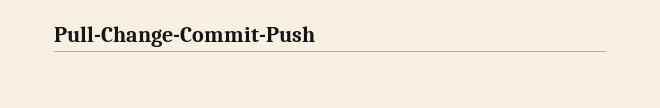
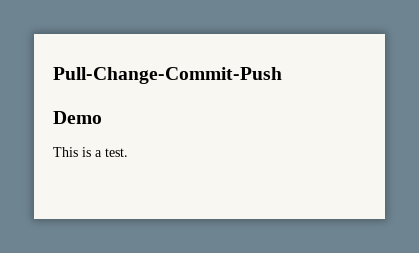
+ Demo
+ This is a test.

